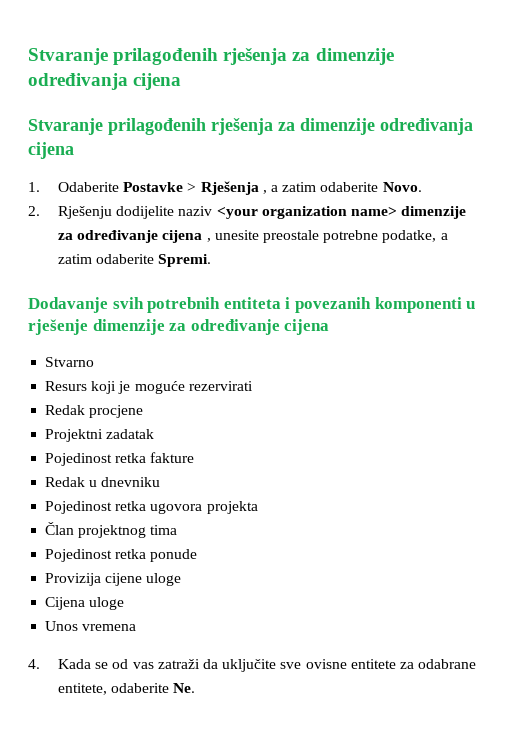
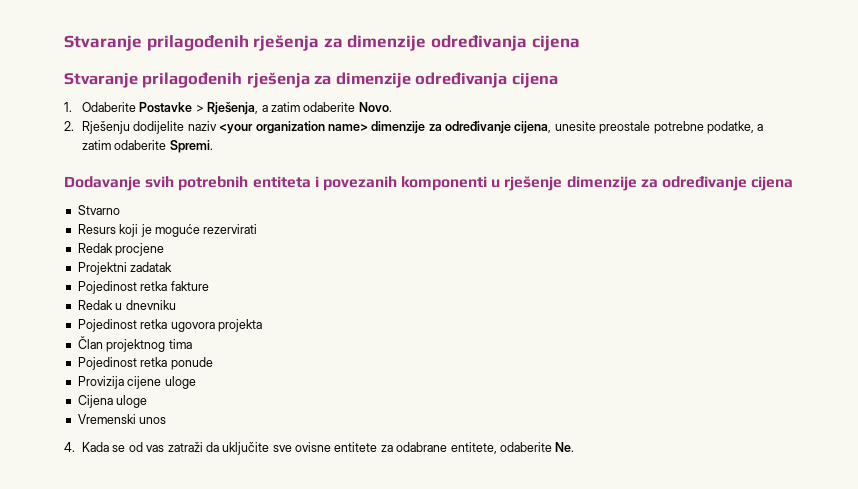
- 1. Odaberite Postavke > Rješenja , a zatim odaberite Novo.
+ 1. Odaberite Postavke > Rješenja, a zatim odaberite Novo.
- 2. Rješenju dodijelite naziv <your organization name> dimenzije za određivanje cijena , unesite preostale potrebne podatke, a zatim odaberite Spremi.
+ 2. Rješenju dodijelite naziv <your organization name> dimenzije za određivanje cijena, unesite preostale potrebne podatke, a zatim odaberite Spremi.
- Unos vremena
+ Vremenski unos

